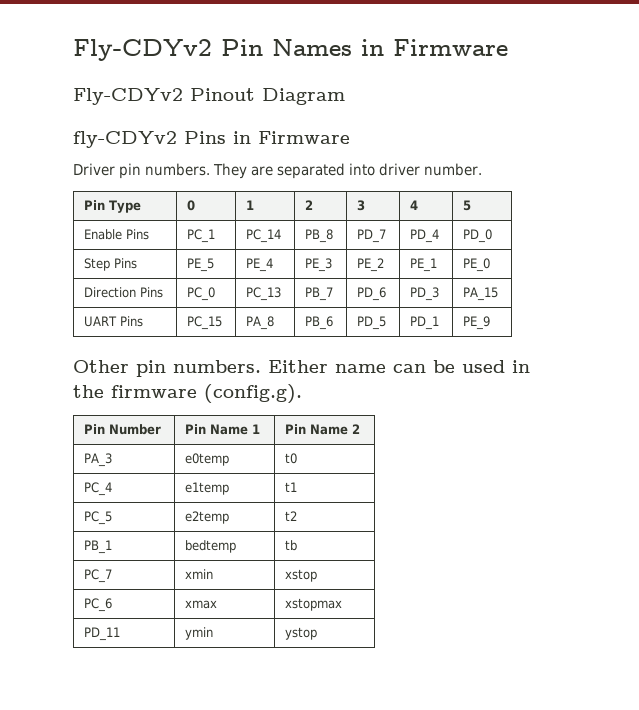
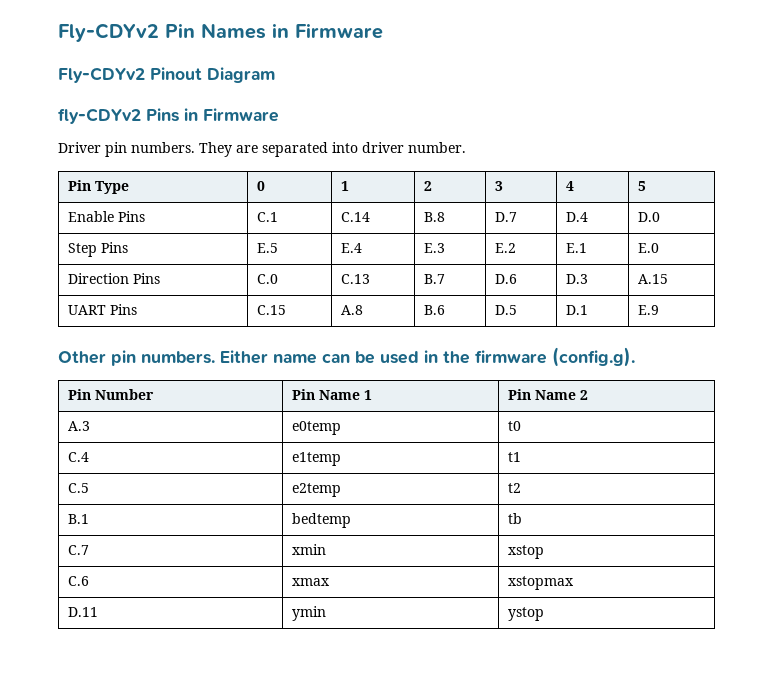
- Enable Pins | PC_1 | PC_14 | PB_8 | PD_7 | PD_4 | PD_0
- Step Pins | PE_5 | PE_4 | PE_3 | PE_2 | PE_1 | PE_0
- Direction Pins | PC_0 | PC_13 | PB_7 | PD_6 | PD_3 | PA_15
- UART Pins | PC_15 | PA_8 | PB_6 | PD_5 | PD_1 | PE_9
+ Enable Pins | C.1 | C.14 | B.8 | D.7 | D.4 | D.0
+ Step Pins | E.5 | E.4 | E.3 | E.2 | E.1 | E.0
+ Direction Pins | C.0 | C.13 | B.7 | D.6 | D.3 | A.15
+ UART Pins | C.15 | A.8 | B.6 | D.5 | D.1 | E.9
- PA_3 | e0temp | t0
+ A.3 | e0temp | t0
- PC_4 | e1temp | t1
+ C.4 | e1temp | t1
- PC_5 | e2temp | t2
+ C.5 | e2temp | t2
- PB_1 | bedtemp | tb
+ B.1 | bedtemp | tb
- PC_7 | xmin | xstop
+ C.7 | xmin | xstop
- PC_6 | xmax | xstopmax
+ C.6 | xmax | xstopmax
- PD_11 | ymin | ystop
+ D.11 | ymin | ystop

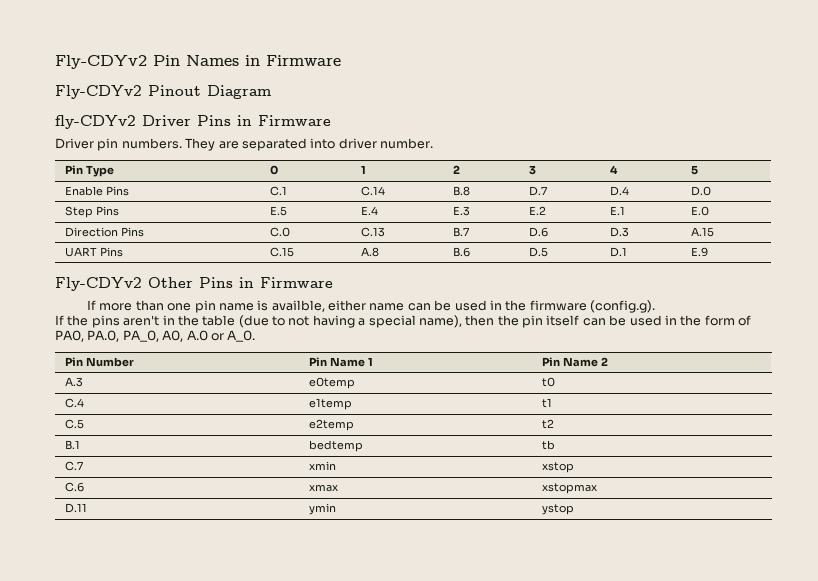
- fly-CDYv2 Pins in Firmware
+ fly-CDYv2 Driver Pins in Firmware
- Other pin numbers. Either name can be used in the firmware (config.g).
+ Fly-CDYv2 Other Pins in Firmware
+ If more than one pin name is availble, either name can be used in the firmware (config.g).
+ If the pins aren't in the table (due to not having a special name), then the pin itself can be used in the form of PA0, PA.0, PA_0, A0, A.0 or A_0.

